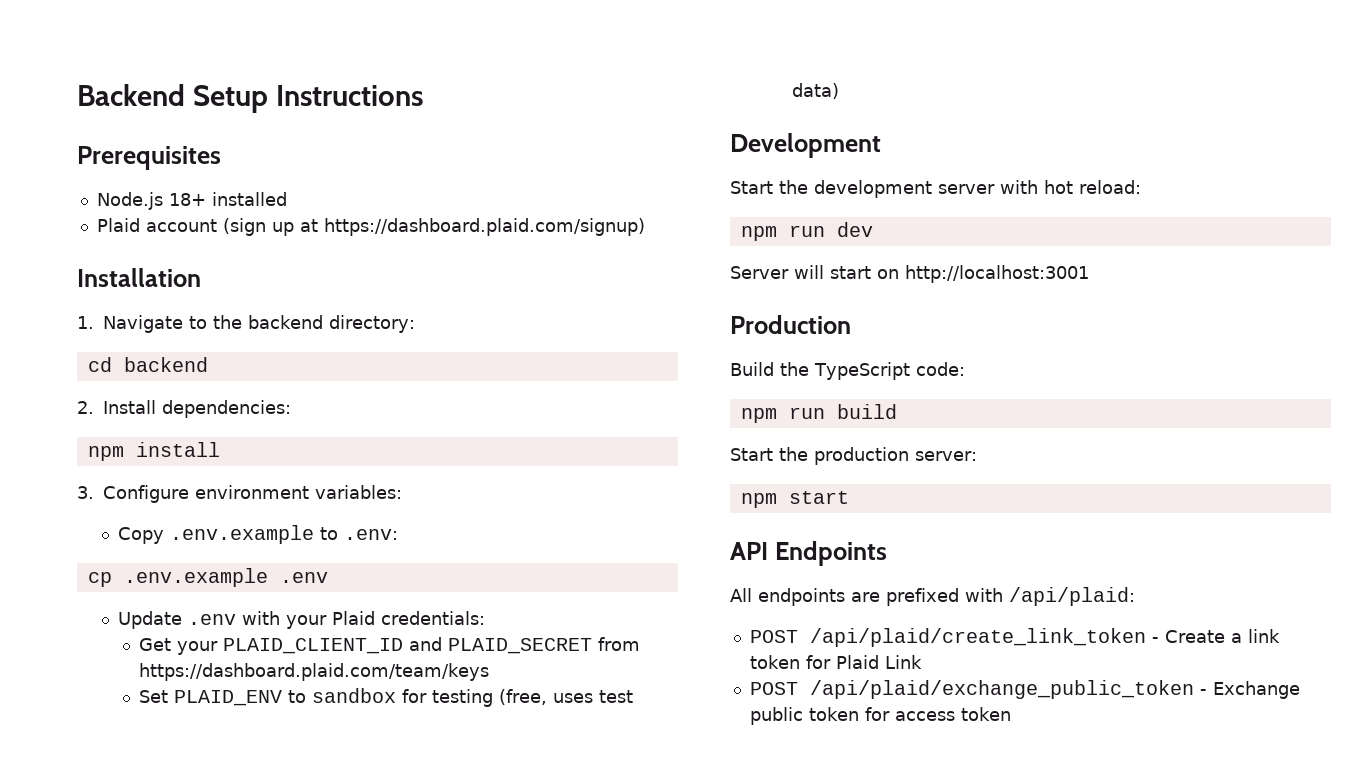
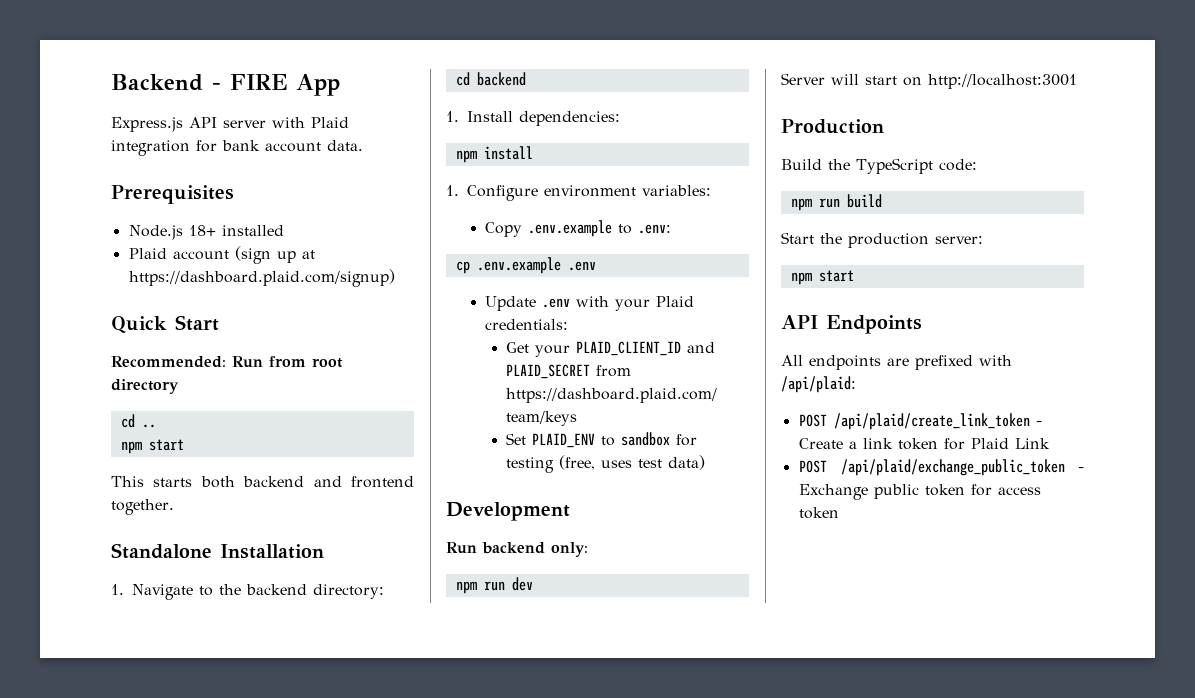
- Backend Setup Instructions
+ Backend - FIRE App
+ Express.js API server with Plaid integration for bank account data.
- Installation
+ Quick Start
+ Recommended: Run from root directory
+ cd ..
+ npm start
+ This starts both backend and frontend together.
+ Standalone Installation
- 2. Install dependencies:
+ 1. Install dependencies:
- 3. Configure environment variables:
+ 1. Configure environment variables:
- Start the development server with hot reload:
+ Run backend only:

